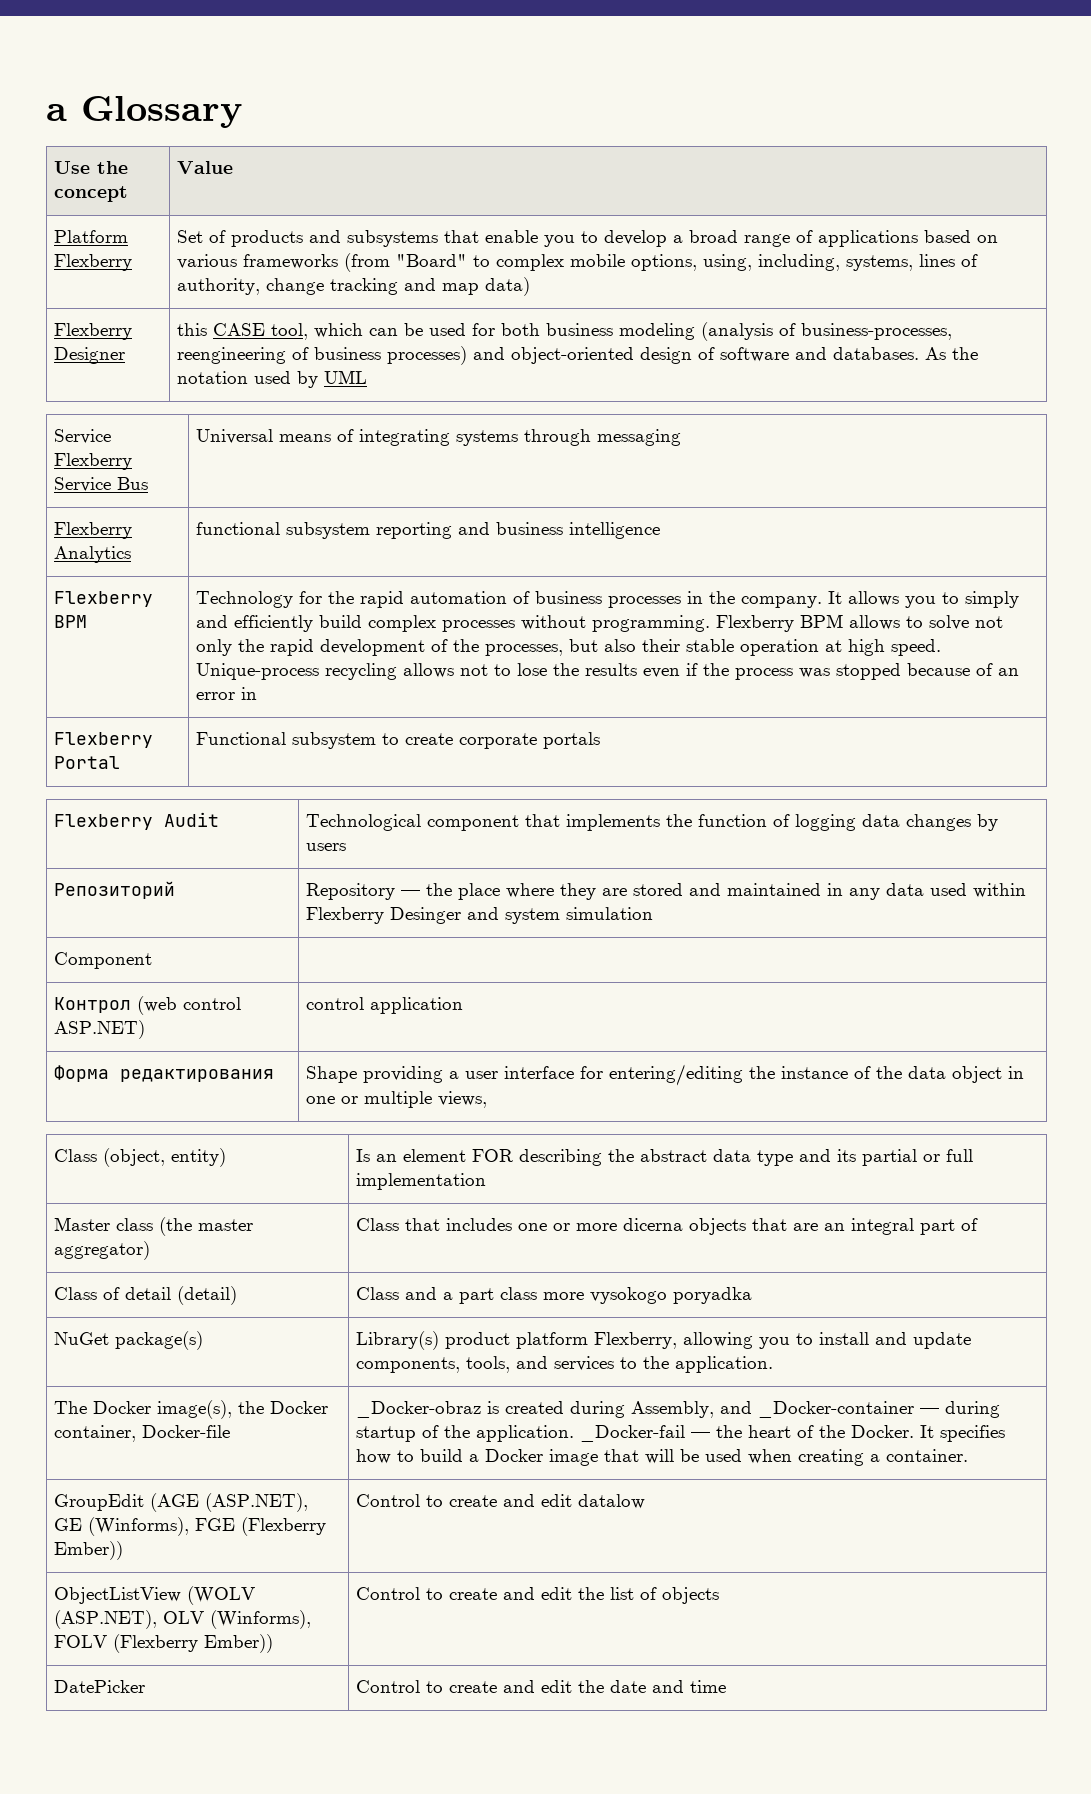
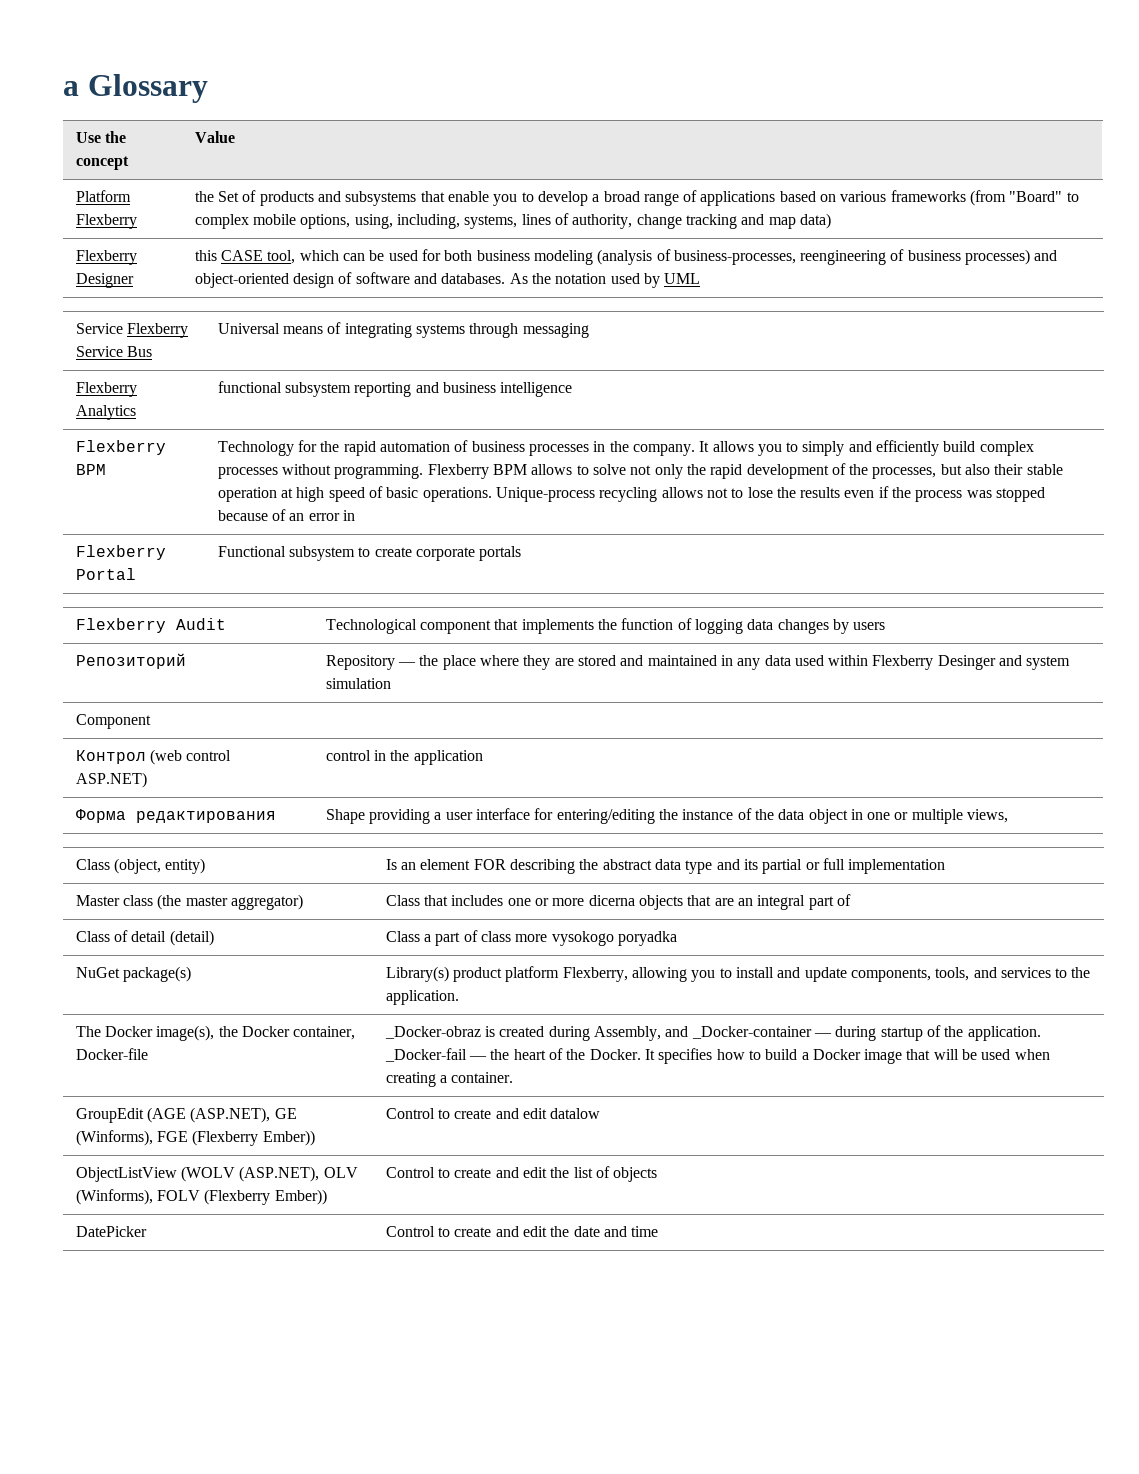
- Platform Flexberry | Set of products and subsystems that enable you to develop a broad range of applications based on various frameworks (from "Board" to complex mobile options, using, including, systems, lines of authority, change tracking and map data)
+ Platform Flexberry | the Set of products and subsystems that enable you to develop a broad range of applications based on various frameworks (from "Board" to complex mobile options, using, including, systems, lines of authority, change tracking and map data)
- Flexberry BPM allows to solve not only the rapid development of the processes, but also their stable operation at high speed.
+ Flexberry BPM allows to solve not only the rapid development of the processes, but also their stable operation at high speed of basic operations.
- Контрол (web control ASP.NET) | control application
+ Контрол (web control ASP.NET) | control in the application
- Class of detail (detail) | Class and a part class more vysokogo poryadka
+ Class of detail (detail) | Class a part of class more vysokogo poryadka

